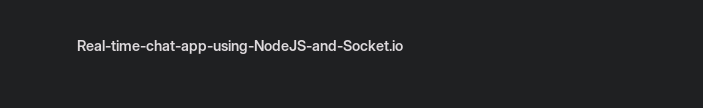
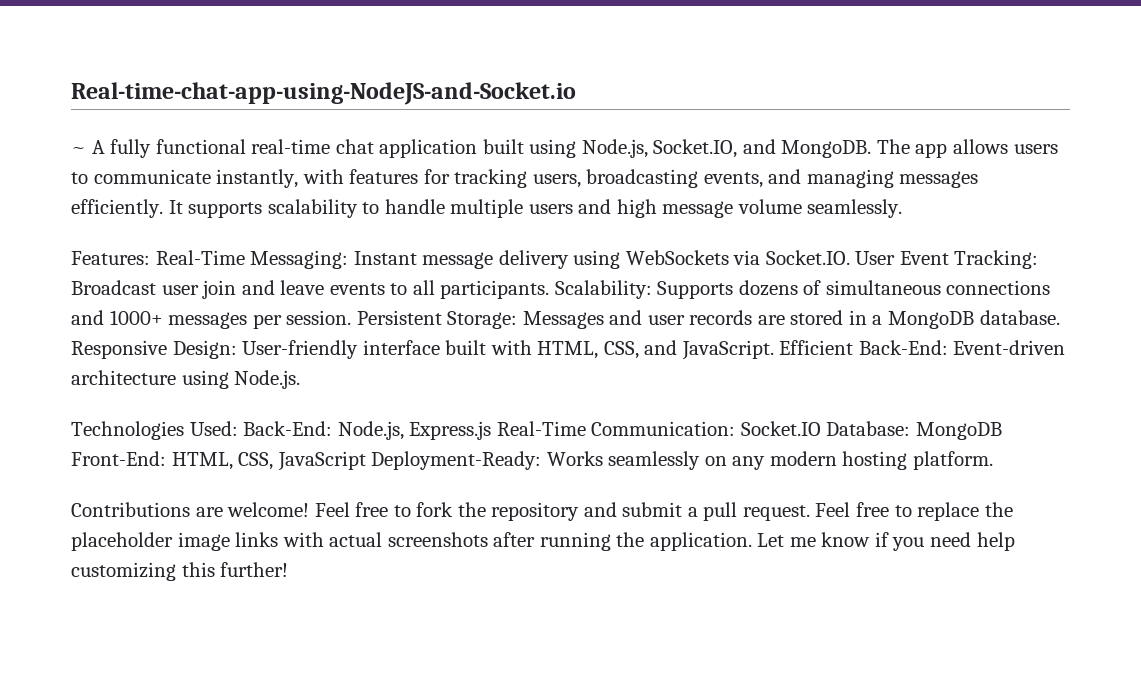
+ ~ A fully functional real-time chat application built using Node.js, Socket.IO, and MongoDB. The app allows users to communicate instantly, with features for tracking users, broadcasting events, and managing messages efficiently. It supports scalability to handle multiple users and high message volume seamlessly.
+ Features: Real-Time Messaging: Instant message delivery using WebSockets via Socket.IO. User Event Tracking: Broadcast user join and leave events to all participants. Scalability: Supports dozens of simultaneous connections and 1000+ messages per session. Persistent Storage: Messages and user records are stored in a MongoDB database. Responsive Design: User-friendly interface built with HTML, CSS, and JavaScript. Efficient Back-End: Event-driven architecture using Node.js.
+ Technologies Used: Back-End: Node.js, Express.js Real-Time Communication: Socket.IO Database: MongoDB Front-End: HTML, CSS, JavaScript Deployment-Ready: Works seamlessly on any modern hosting platform.
+ Contributions are welcome! Feel free to fork the repository and submit a pull request. Feel free to replace the placeholder image links with actual screenshots after running the application. Let me know if you need help customizing this further!

